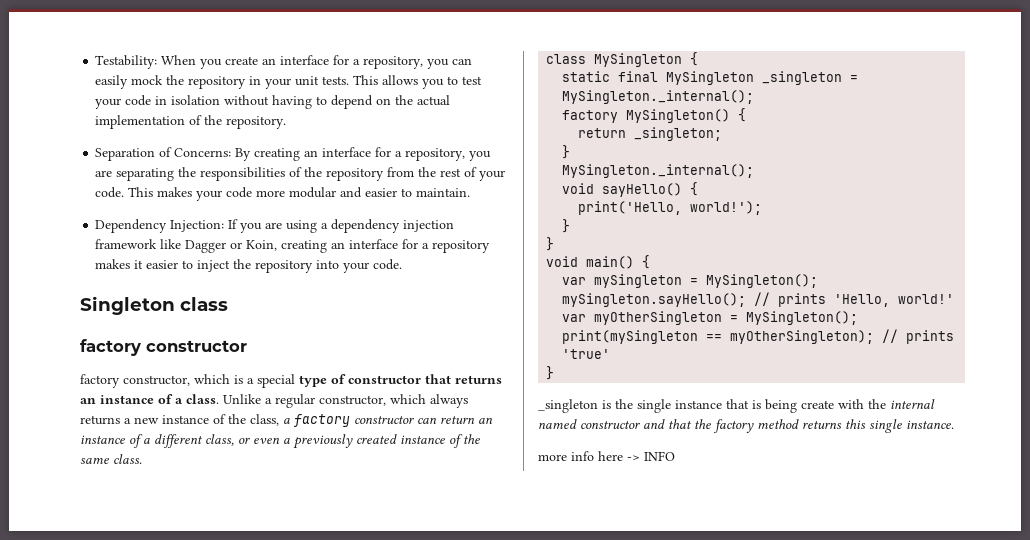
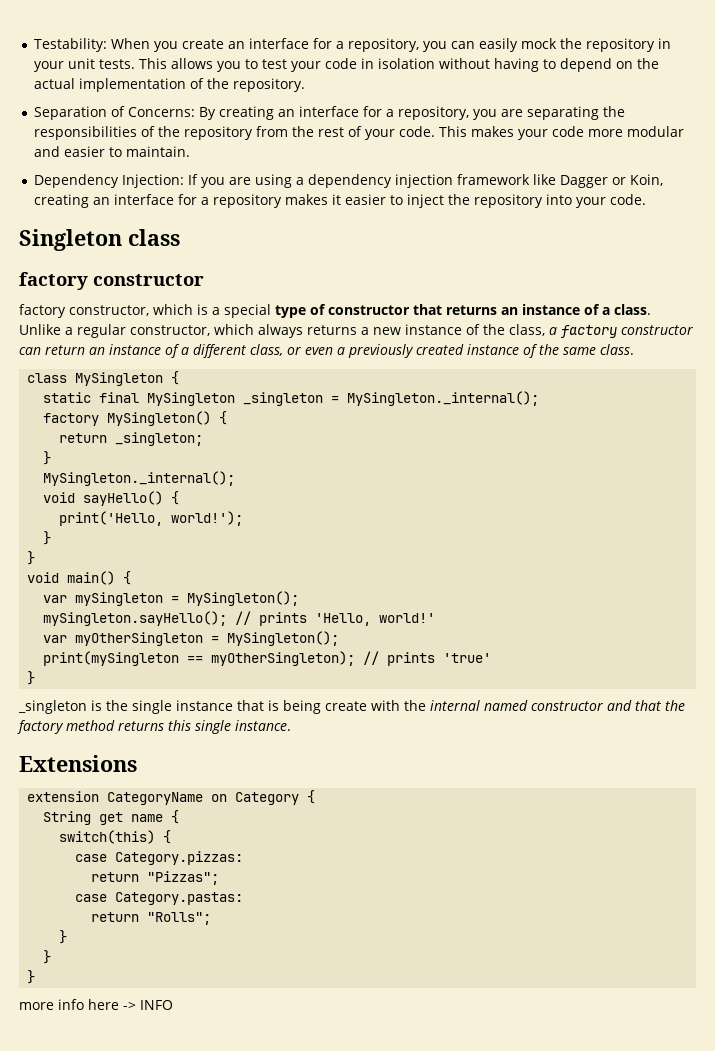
+ Extensions
+ extension CategoryName on Category {
+ String get name {
+ switch(this) {
+ case Category.pizzas:
+ return "Pizzas";
+ case Category.pastas:
+ return "Rolls";
+ }
+ }
+ }

